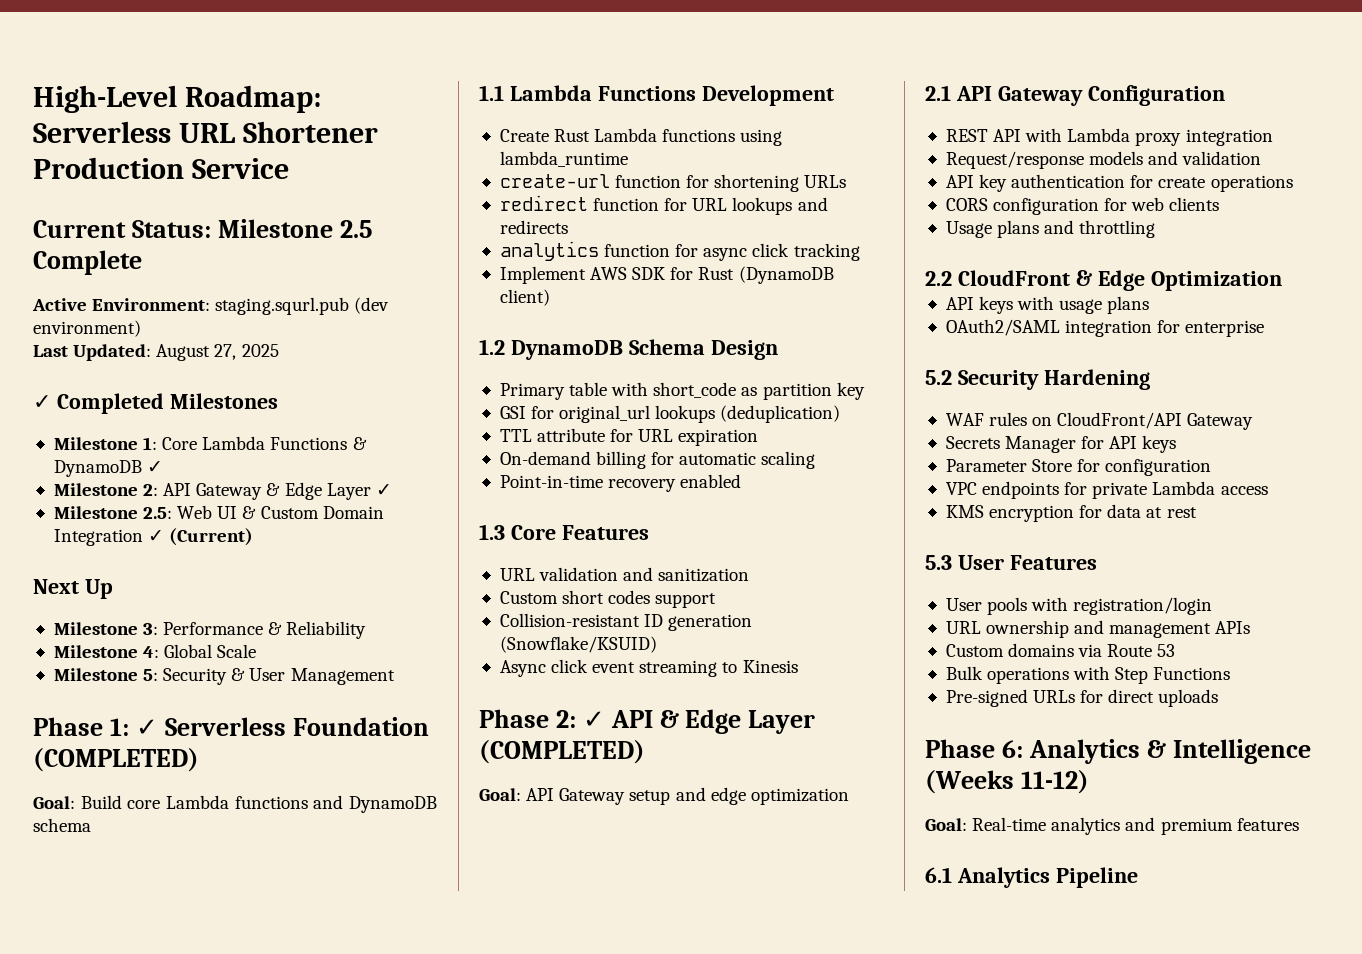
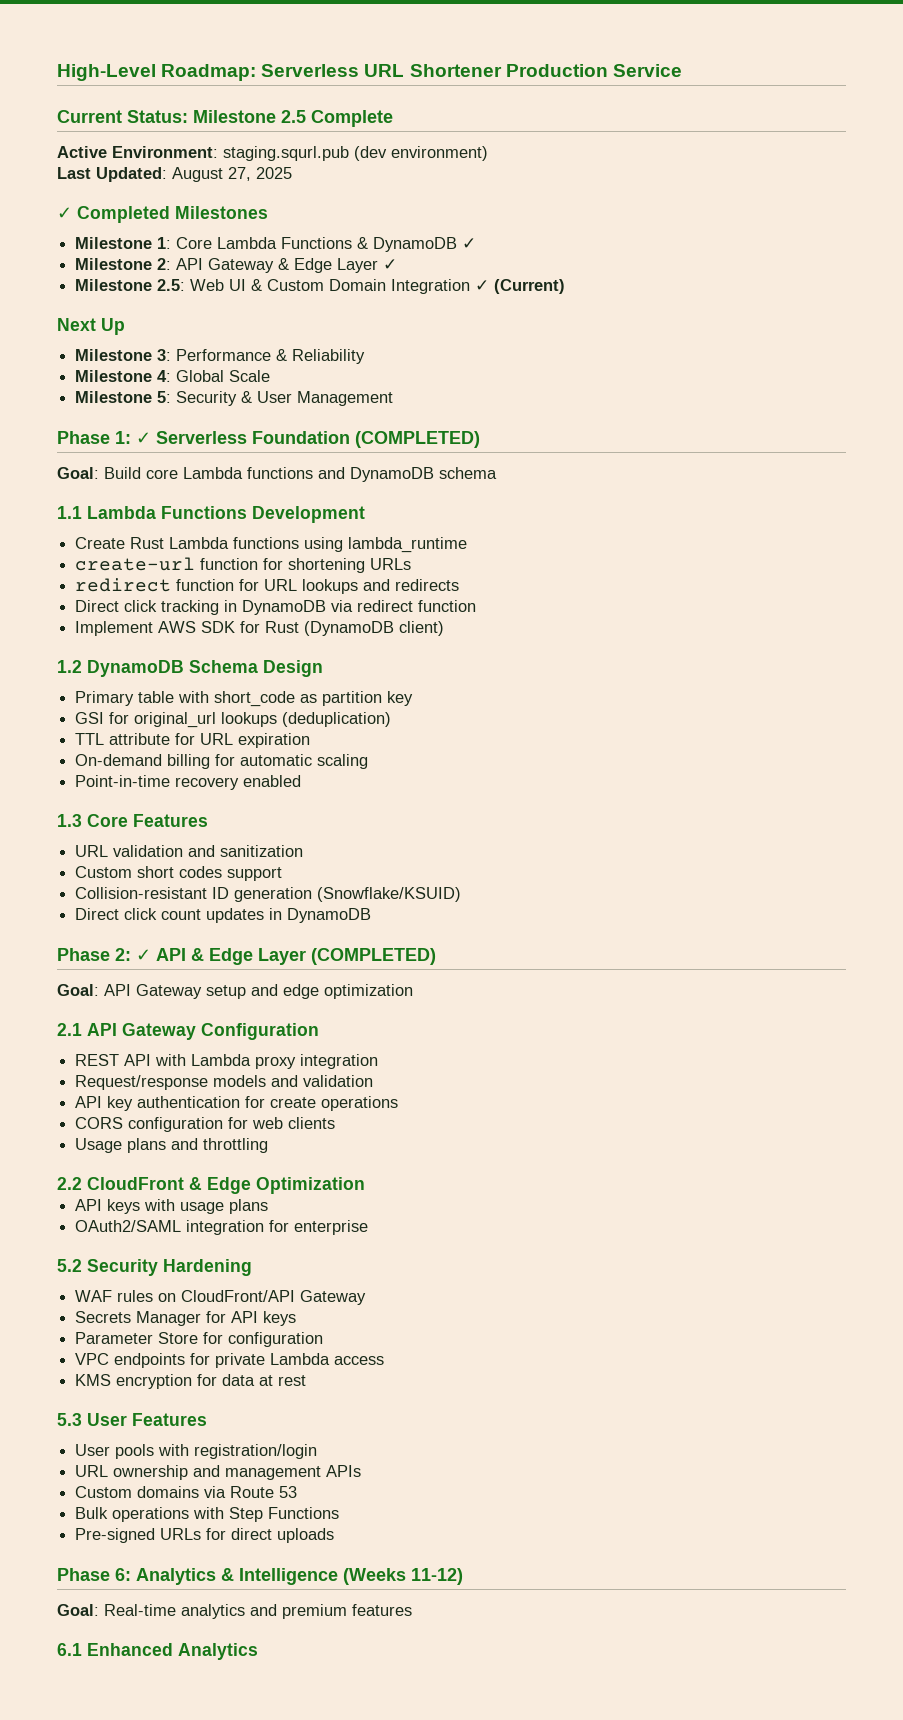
- analytics function for async click tracking
+ Direct click tracking in DynamoDB via redirect function
- Async click event streaming to Kinesis
+ Direct click count updates in DynamoDB
- 6.1 Analytics Pipeline
+ 6.1 Enhanced Analytics

